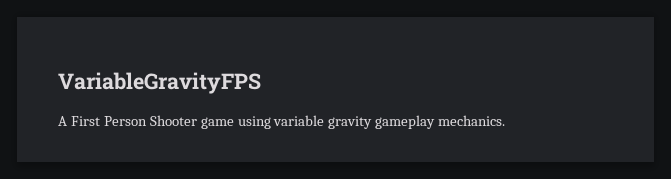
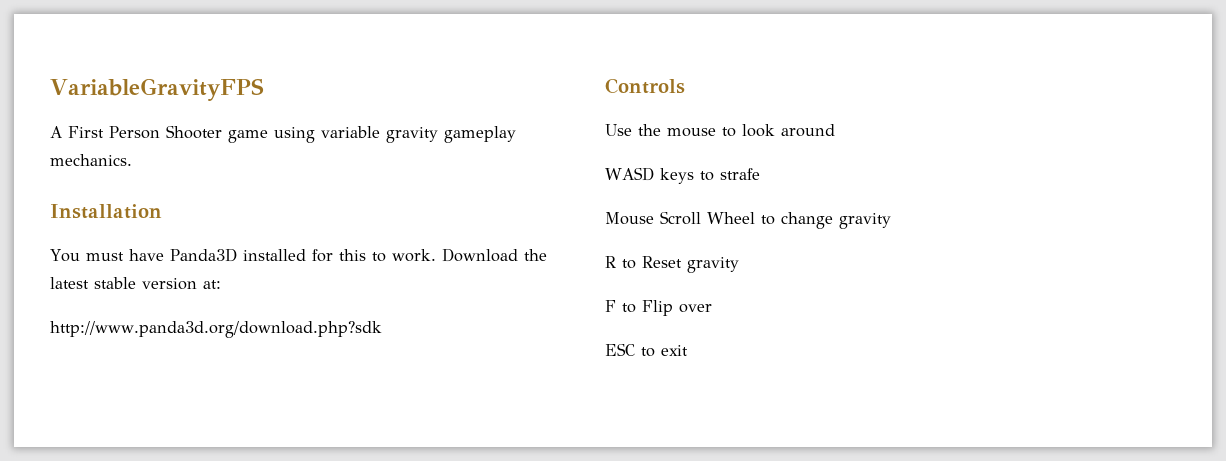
+ Installation
+ You must have Panda3D installed for this to work. Download the latest stable version at:
+ http://www.panda3d.org/download.php?sdk
+ Controls
+ Use the mouse to look around
+ WASD keys to strafe
+ Mouse Scroll Wheel to change gravity
+ R to Reset gravity
+ F to Flip over
+ ESC to exit

